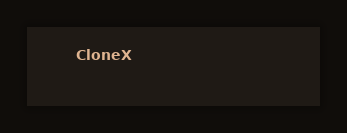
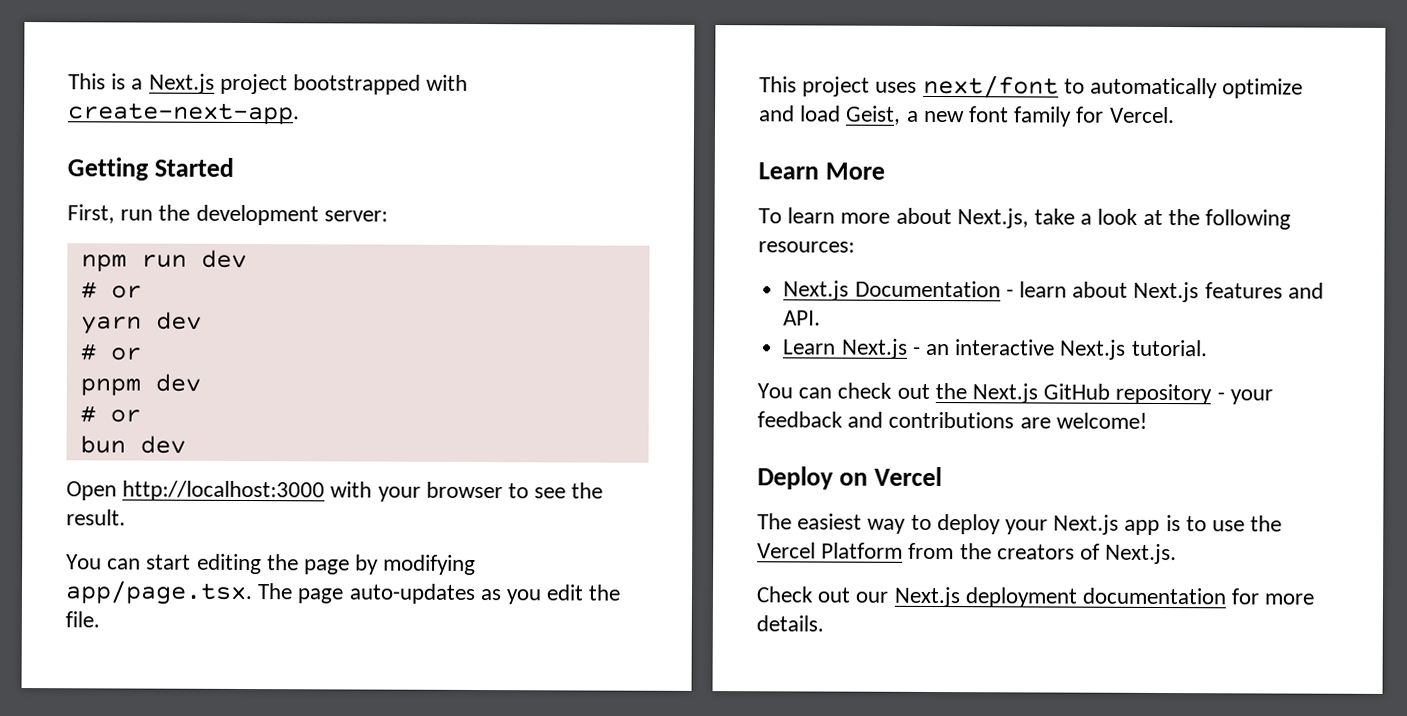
- CloneX
+ This is a Next.js project bootstrapped with create-next-app.
+ Getting Started
+ First, run the development server:
+ npm run dev
+ # or
+ yarn dev
+ # or
+ pnpm dev
+ # or
+ bun dev
+ Open http://localhost:3000 with your browser to see the result.
+ You can start editing the page by modifying app/page.tsx. The page auto-updates as you edit the file.
+ This project uses next/font to automatically optimize and load Geist, a new font family for Vercel.
+ Learn More
+ To learn more about Next.js, take a look at the following resources:
+ Next.js Documentation - learn about Next.js features and API.
+ Learn Next.js - an interactive Next.js tutorial.
+ You can check out the Next.js GitHub repository - your feedback and contributions are welcome!
+ Deploy on Vercel
+ The easiest way to deploy your Next.js app is to use the Vercel Platform from the creators of Next.js.
+ Check out our Next.js deployment documentation for more details.

